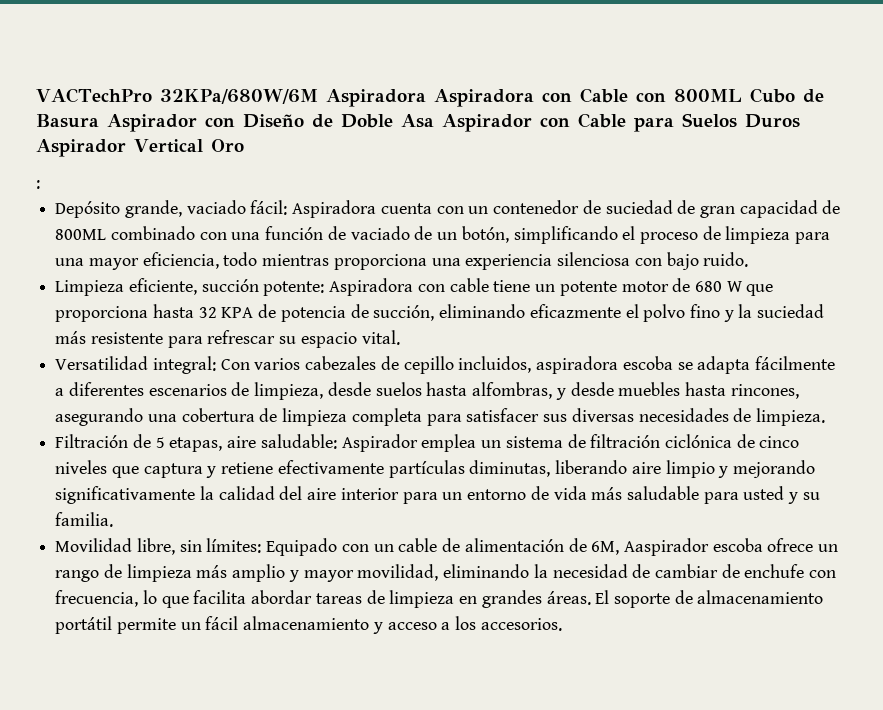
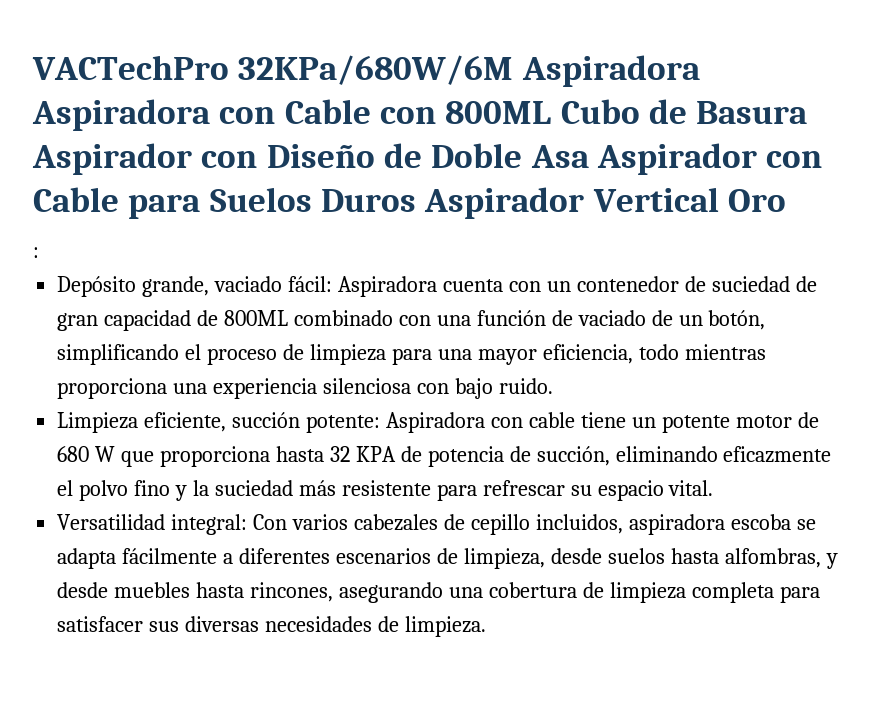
- Filtración de 5 etapas, aire saludable: Aspirador emplea un sistema de filtración ciclónica de cinco niveles que captura y retiene efectivamente partículas diminutas, liberando aire limpio y mejorando significativamente la calidad del aire interior para un entorno de vida más saludable para usted y su familia.
- Movilidad libre, sin límites: Equipado con un cable de alimentación de 6M, Aaspirador escoba ofrece un rango de limpieza más amplio y mayor movilidad, eliminando la necesidad de cambiar de enchufe con frecuencia, lo que facilita abordar tareas de limpieza en grandes áreas. El soporte de almacenamiento portátil permite un fácil almacenamiento y acceso a los accesorios.

